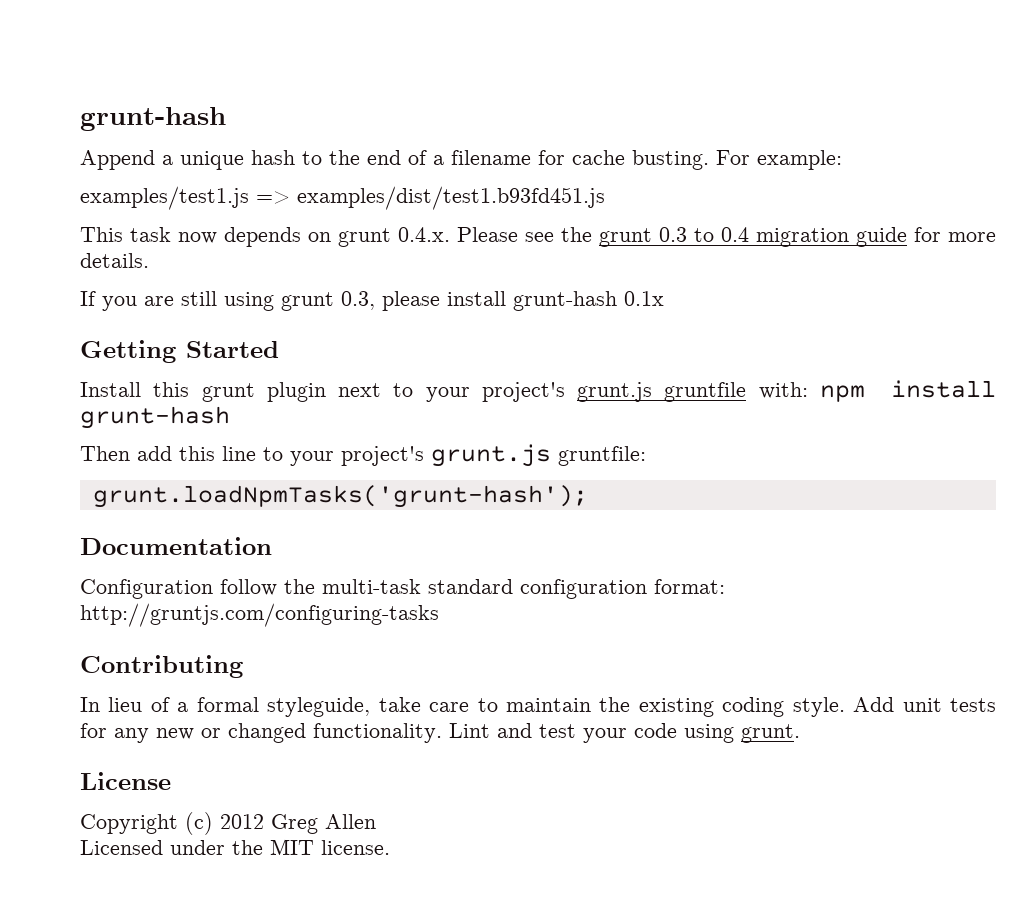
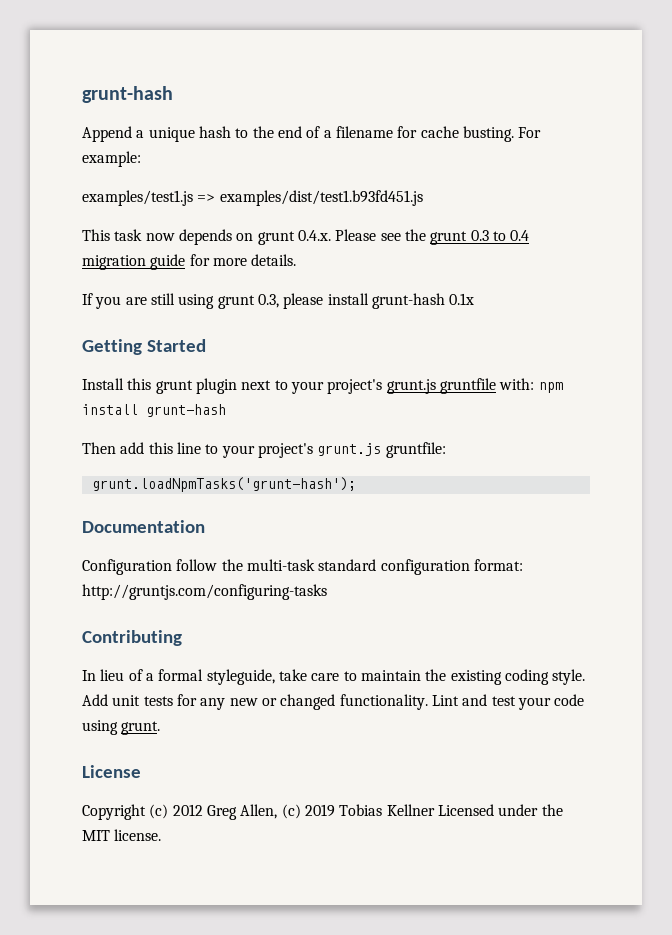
- Copyright (c) 2012 Greg Allen
- Licensed under the MIT license.
+ Copyright (c) 2012 Greg Allen, (c) 2019 Tobias Kellner Licensed under the MIT license.

